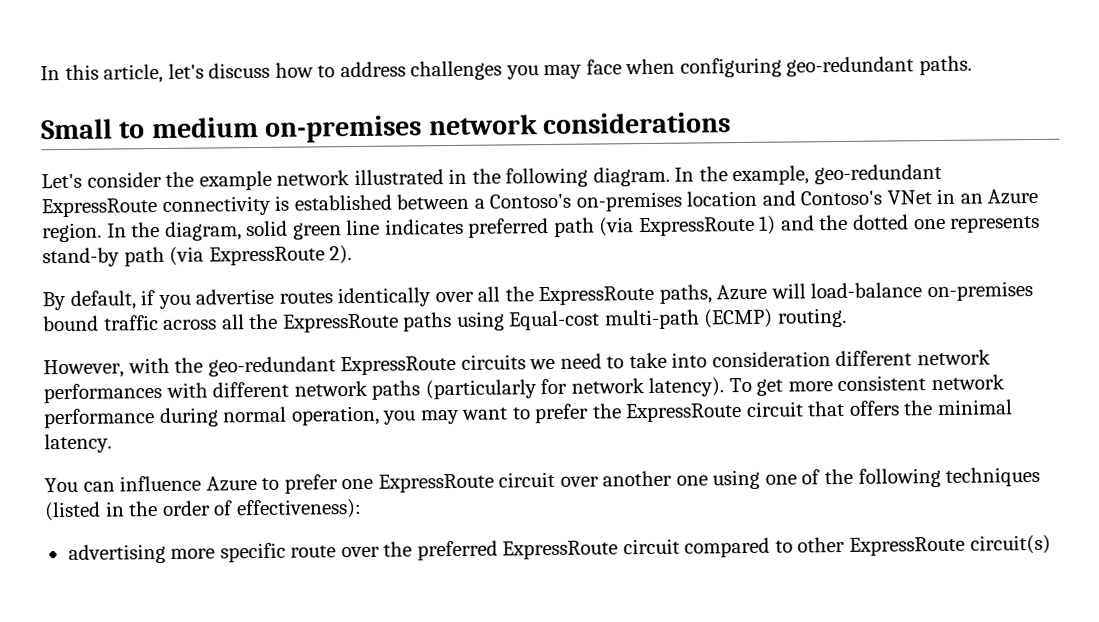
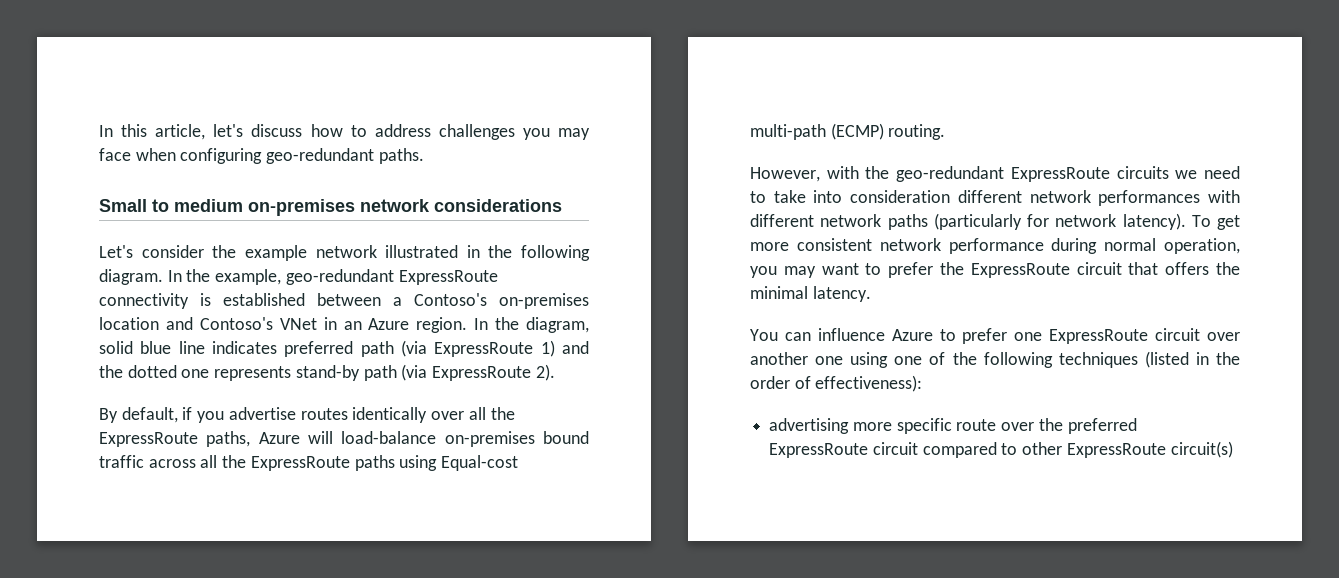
- In the diagram, solid green line indicates preferred path (via ExpressRoute 1) and the dotted one represents stand-by path (via ExpressRoute 2).
+ In the diagram, solid blue line indicates preferred path (via ExpressRoute 1) and the dotted one represents stand-by path (via ExpressRoute 2).

